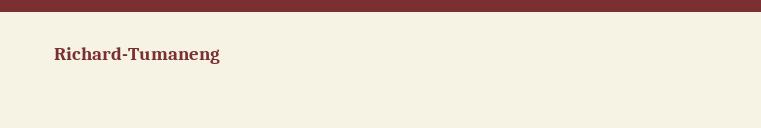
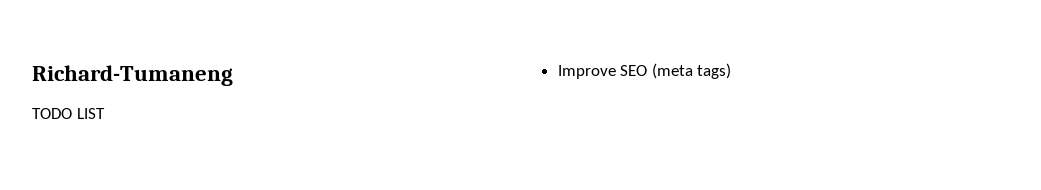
+ TODO LIST
+ Improve SEO (meta tags)

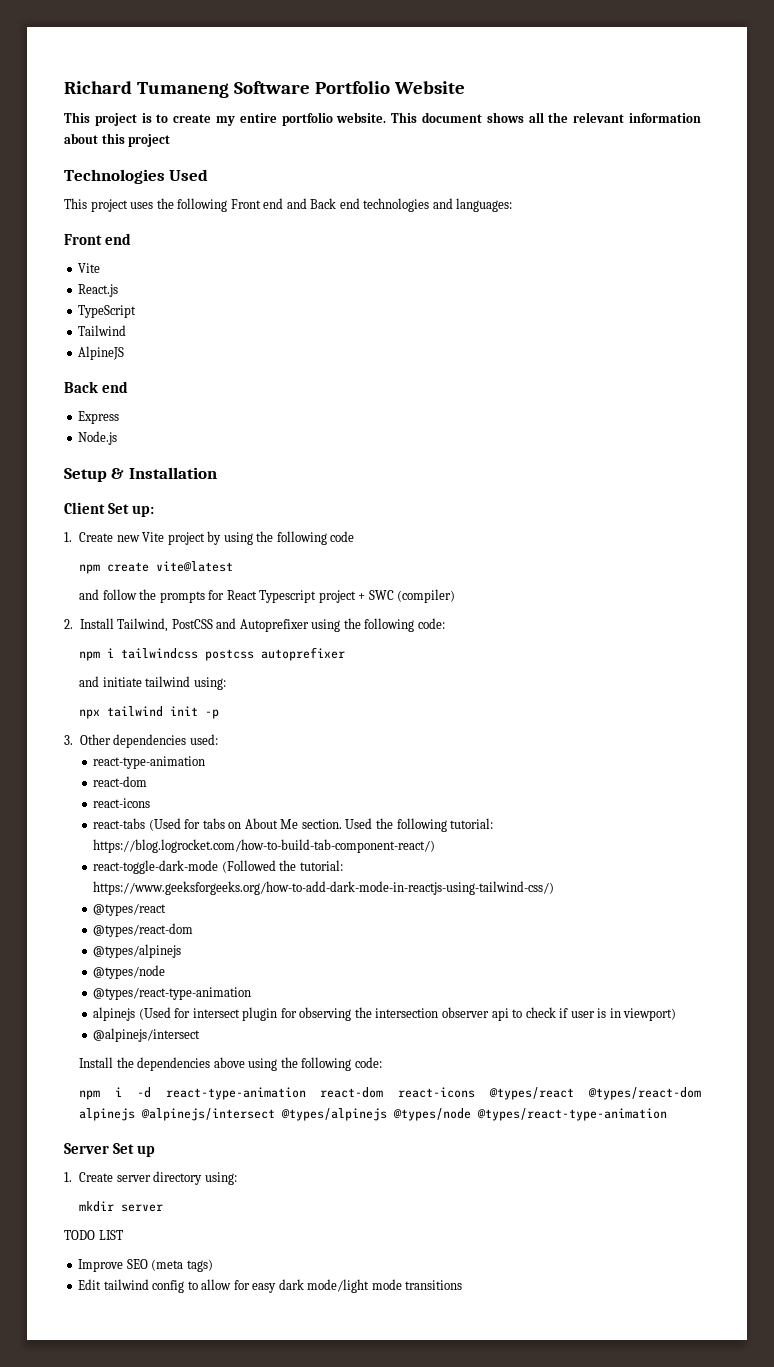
- Richard-Tumaneng
+ Richard Tumaneng Software Portfolio Website
+ This project is to create my entire portfolio website. This document shows all the relevant information about this project
+ Technologies Used
+ This project uses the following Front end and Back end technologies and languages:
+ Front end
+ Vite
+ React.js
+ TypeScript
+ Tailwind
+ AlpineJS
+ Back end
+ Express
+ Node.js
+ Setup & Installation
+ Client Set up:
+ 1. Create new Vite project by using the following code
+ npm create vite@latest
+ and follow the prompts for React Typescript project + SWC (compiler)
+ 2. Install Tailwind, PostCSS and Autoprefixer using the following code:
+ npm i tailwindcss postcss autoprefixer
+ and initiate tailwind using:
+ npx tailwind init -p
+ 3. Other dependencies used:
+ react-type-animation
+ react-dom
+ react-icons
+ react-tabs (Used for tabs on About Me section. Used the following tutorial: https://blog.logrocket.com/how-to-build-tab-component-react/)
+ react-toggle-dark-mode (Followed the tutorial: https://www.geeksforgeeks.org/how-to-add-dark-mode-in-reactjs-using-tailwind-css/)
+ @types/react
+ @types/react-dom
+ @types/alpinejs
+ @types/node
+ @types/react-type-animation
+ alpinejs (Used for intersect plugin for observing the intersection observer api to check if user is in viewport)
+ @alpinejs/intersect
+ Install the dependencies above using the following code:
+ npm i -d react-type-animation react-dom react-icons @types/react @types/react-dom alpinejs @alpinejs/intersect @types/alpinejs @types/node @types/react-type-animation
+ Server Set up
+ 1. Create server directory using:
+ mkdir server
+ Edit tailwind config to allow for easy dark mode/light mode transitions

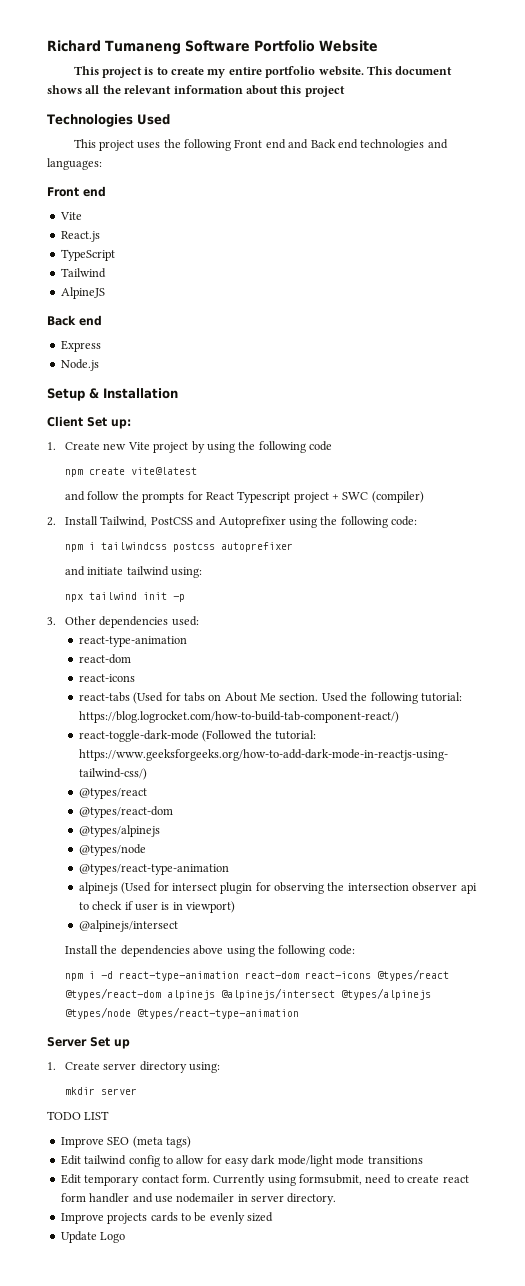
+ Edit temporary contact form. Currently using formsubmit, need to create react form handler and use nodemailer in server directory.
+ Improve projects cards to be evenly sized
+ Update Logo

